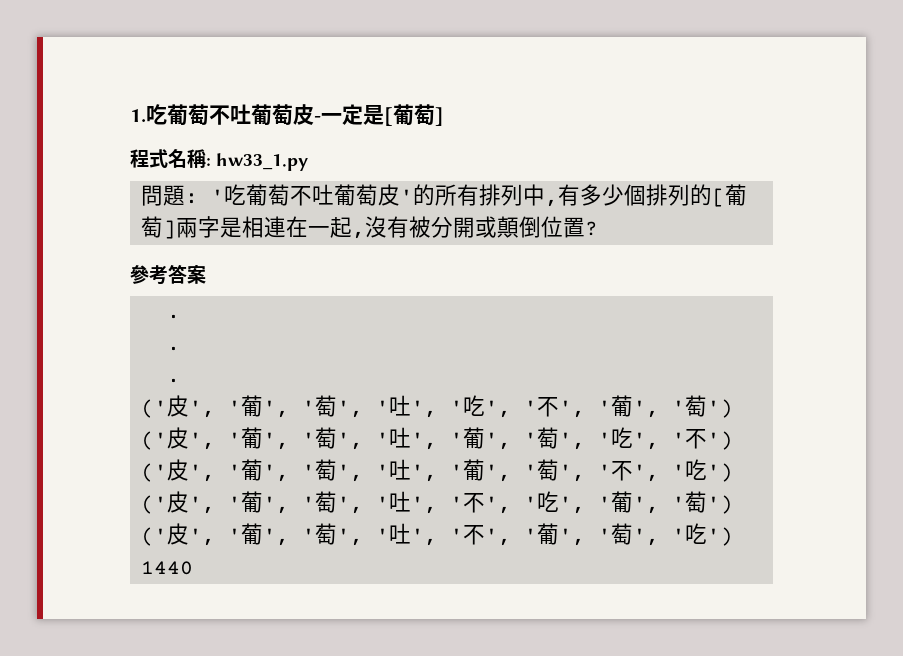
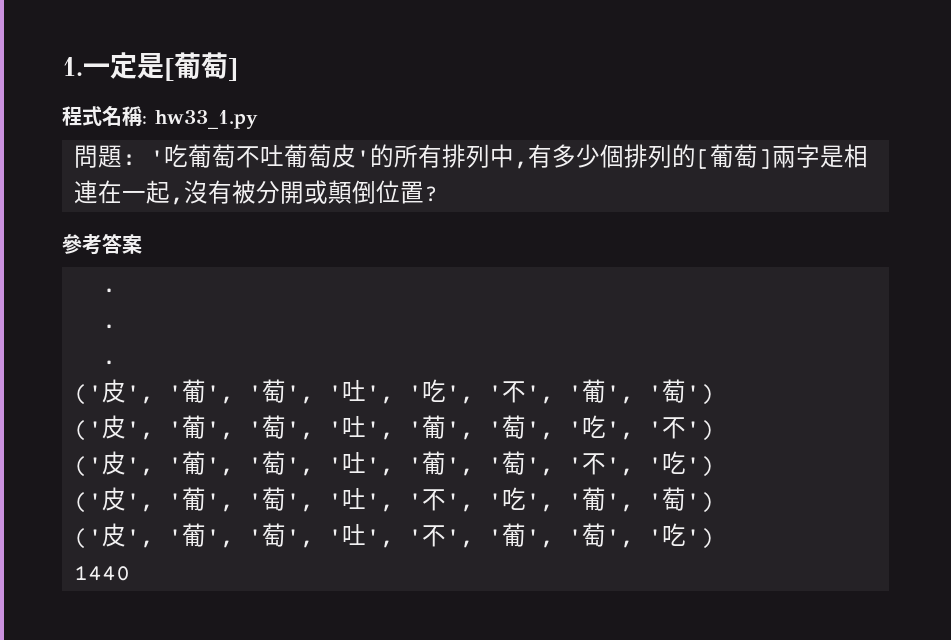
- 1.吃葡萄不吐葡萄皮-一定是[葡萄]
+ 1.一定是[葡萄]

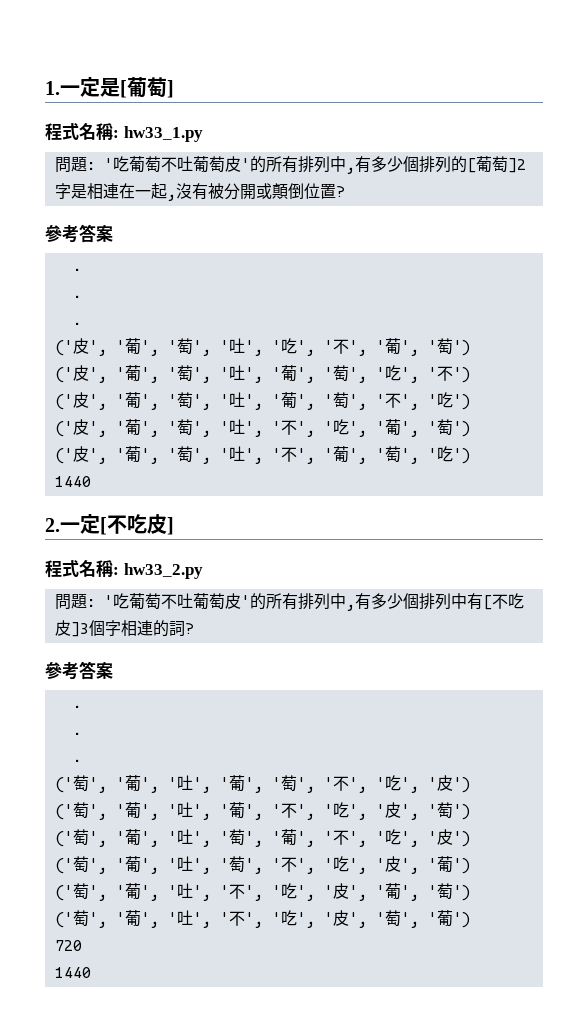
- 問題: '吃葡萄不吐葡萄皮'的所有排列中,有多少個排列的[葡萄]兩字是相連在一起,沒有被分開或顛倒位置?
+ 問題: '吃葡萄不吐葡萄皮'的所有排列中,有多少個排列的[葡萄]2字是相連在一起,沒有被分開或顛倒位置?
+ 2.一定[不吃皮]
+ 程式名稱: hw33_2.py
+ 問題: '吃葡萄不吐葡萄皮'的所有排列中,有多少個排列中有[不吃皮]3個字相連的詞?
+ 參考答案
+ .
+ .
+ .
+ ('萄', '葡', '吐', '葡', '萄', '不', '吃', '皮')
+ ('萄', '葡', '吐', '葡', '不', '吃', '皮', '萄')
+ ('萄', '葡', '吐', '萄', '葡', '不', '吃', '皮')
+ ('萄', '葡', '吐', '萄', '不', '吃', '皮', '葡')
+ ('萄', '葡', '吐', '不', '吃', '皮', '葡', '萄')
+ ('萄', '葡', '吐', '不', '吃', '皮', '萄', '葡')
+ 720
+ 1440

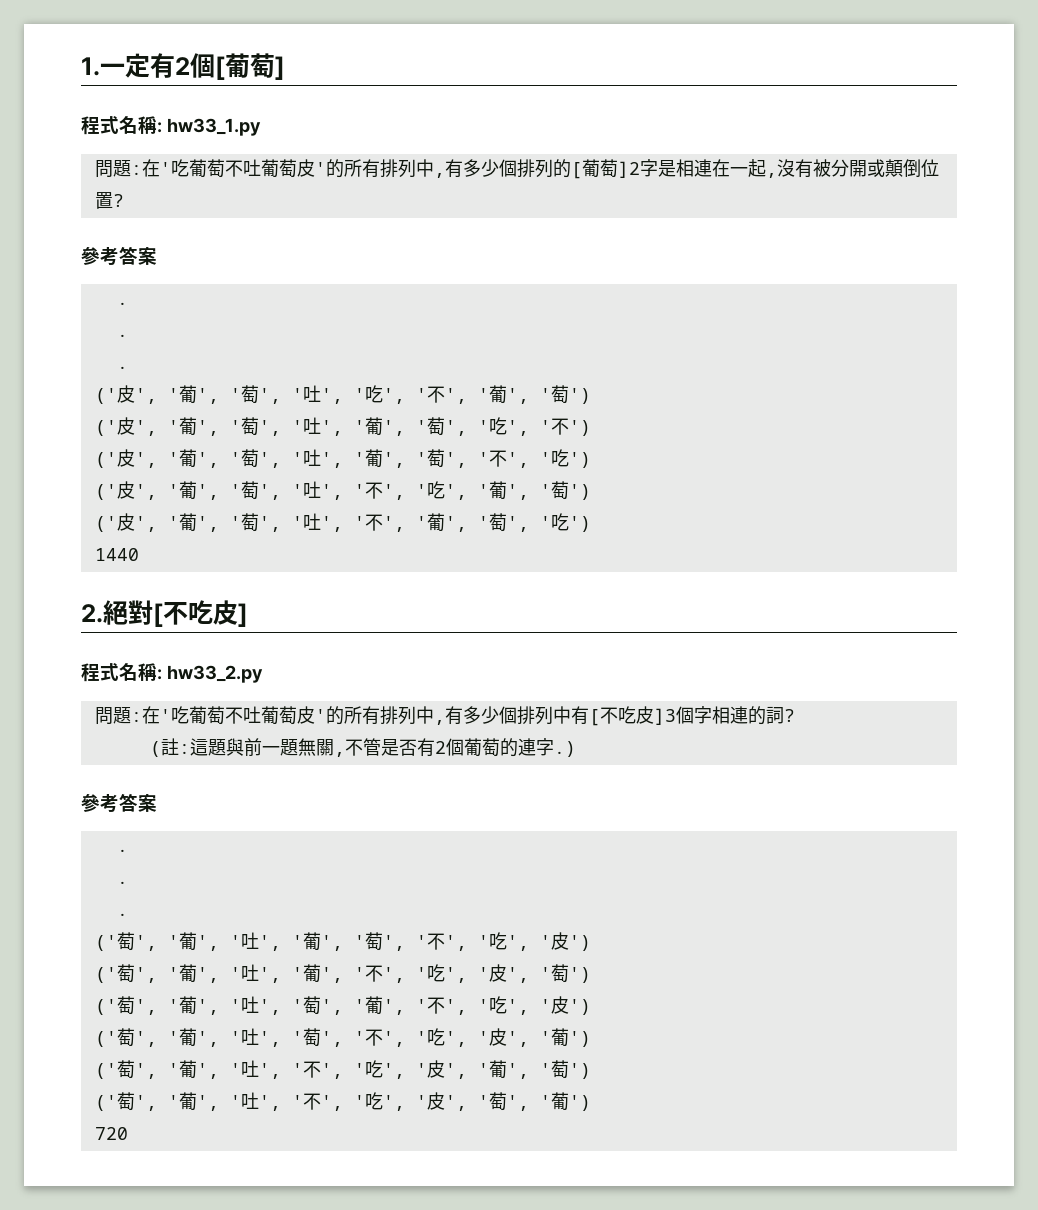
- 1.一定是[葡萄]
+ 1.一定有2個[葡萄]
- 問題: '吃葡萄不吐葡萄皮'的所有排列中,有多少個排列的[葡萄]2字是相連在一起,沒有被分開或顛倒位置?
+ 問題:在'吃葡萄不吐葡萄皮'的所有排列中,有多少個排列的[葡萄]2字是相連在一起,沒有被分開或顛倒位置?
- 2.一定[不吃皮]
+ 2.絕對[不吃皮]
- 問題: '吃葡萄不吐葡萄皮'的所有排列中,有多少個排列中有[不吃皮]3個字相連的詞?
+ 問題:在'吃葡萄不吐葡萄皮'的所有排列中,有多少個排列中有[不吃皮]3個字相連的詞?
+ (註:這題與前一題無關,不管是否有2個葡萄的連字.)
  720
- 1440

